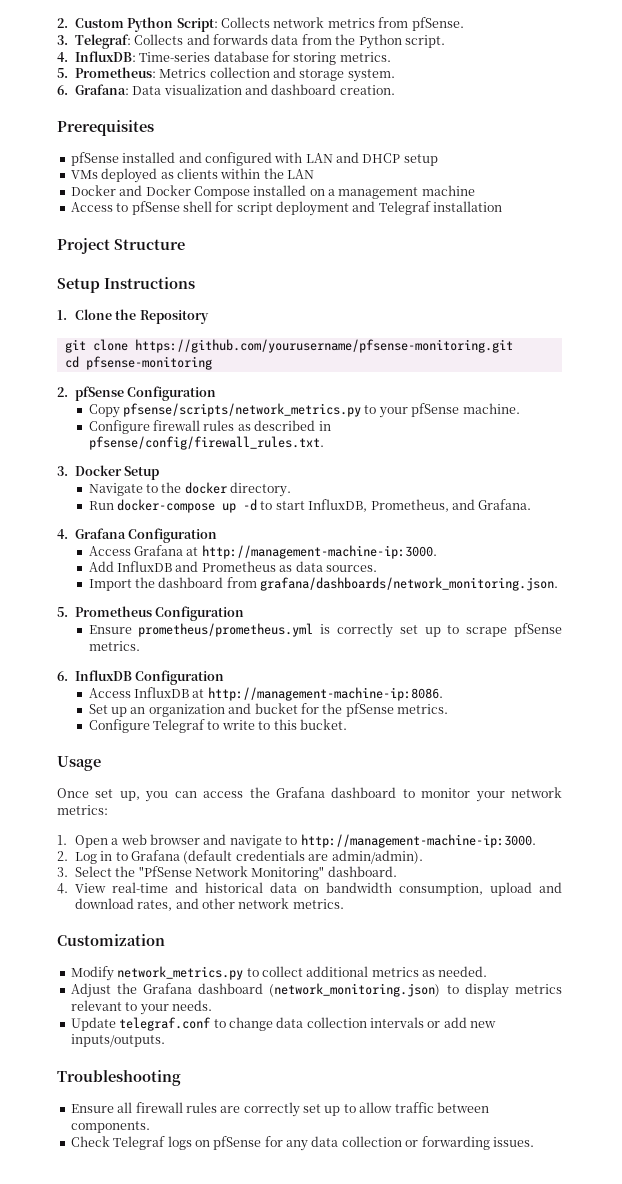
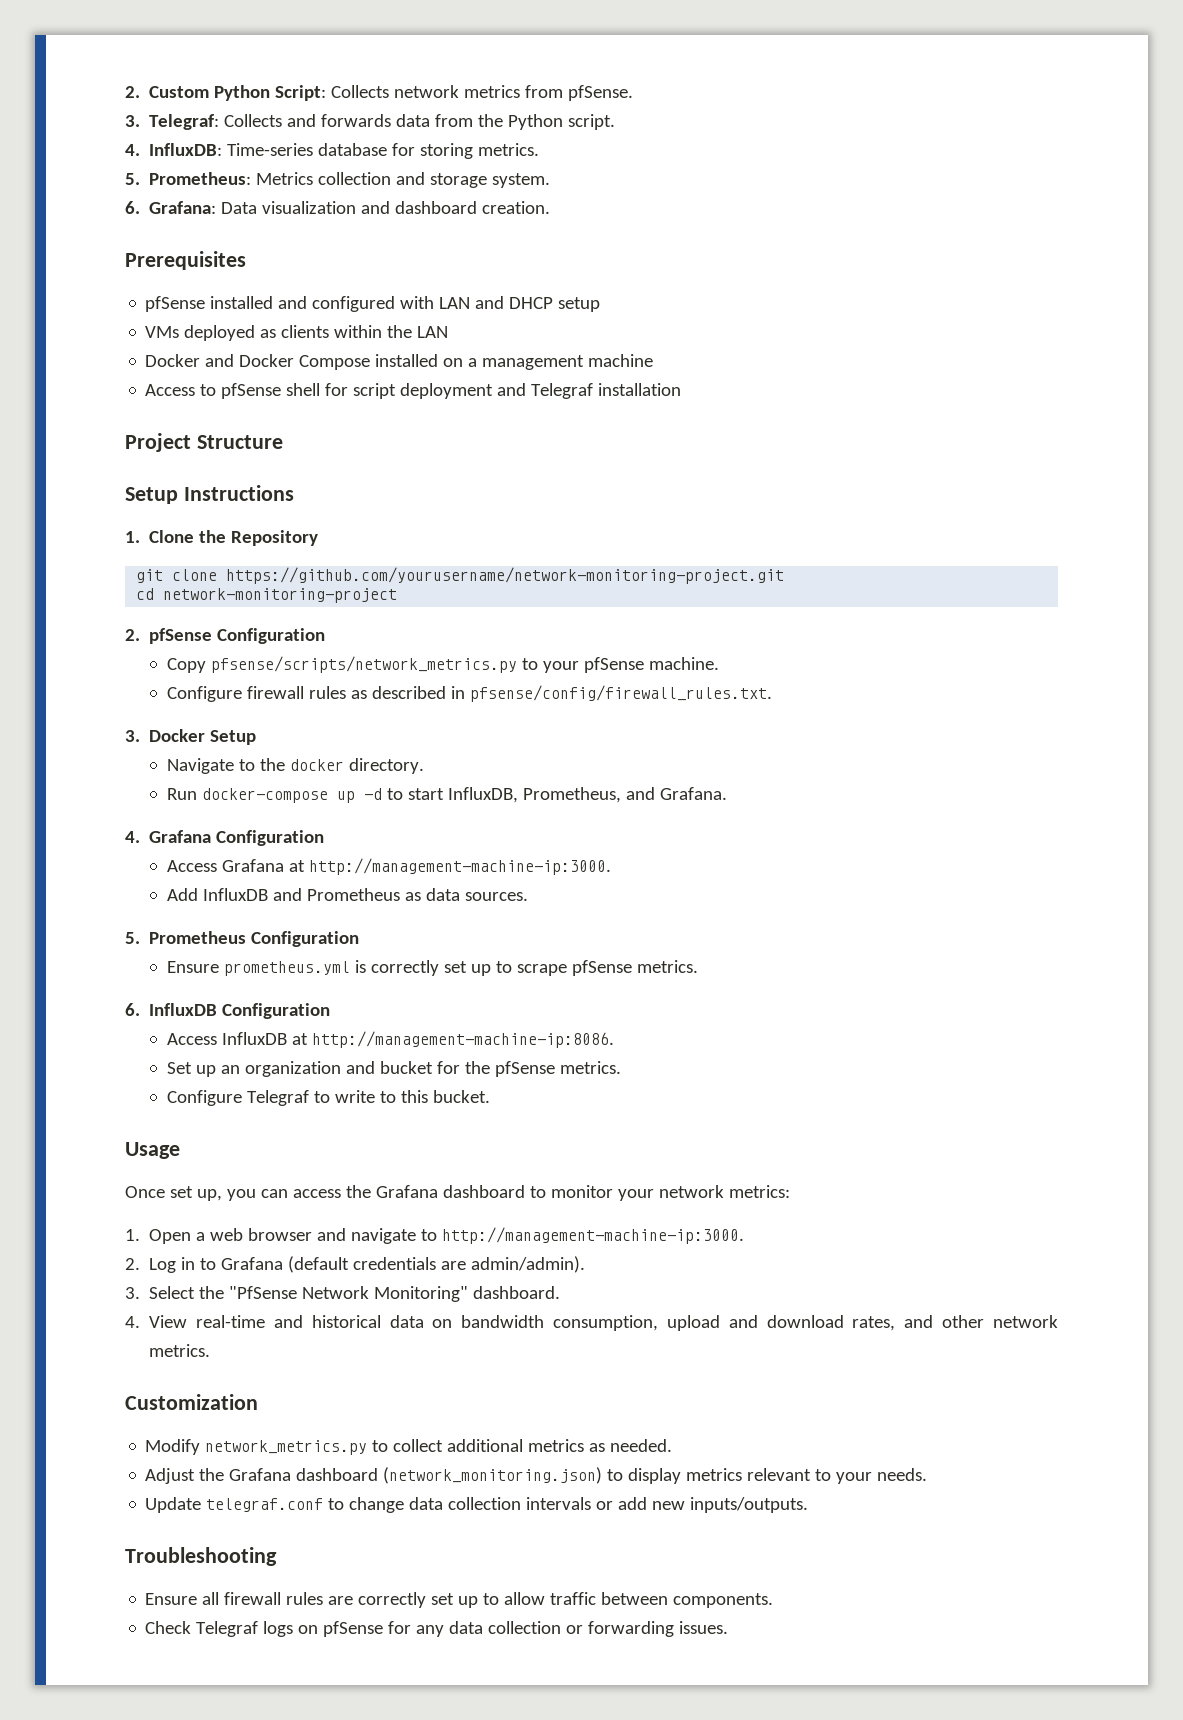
- git clone https://github.com/yourusername/pfsense-monitoring.git
+ git clone https://github.com/yourusername/network-monitoring-project.git
- cd pfsense-monitoring
+ cd network-monitoring-project
- Import the dashboard from grafana/dashboards/network_monitoring.json.
- Ensure prometheus/prometheus.yml is correctly set up to scrape pfSense metrics.
+ Ensure prometheus.yml is correctly set up to scrape pfSense metrics.

